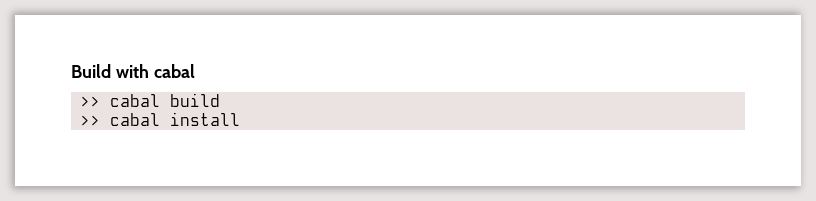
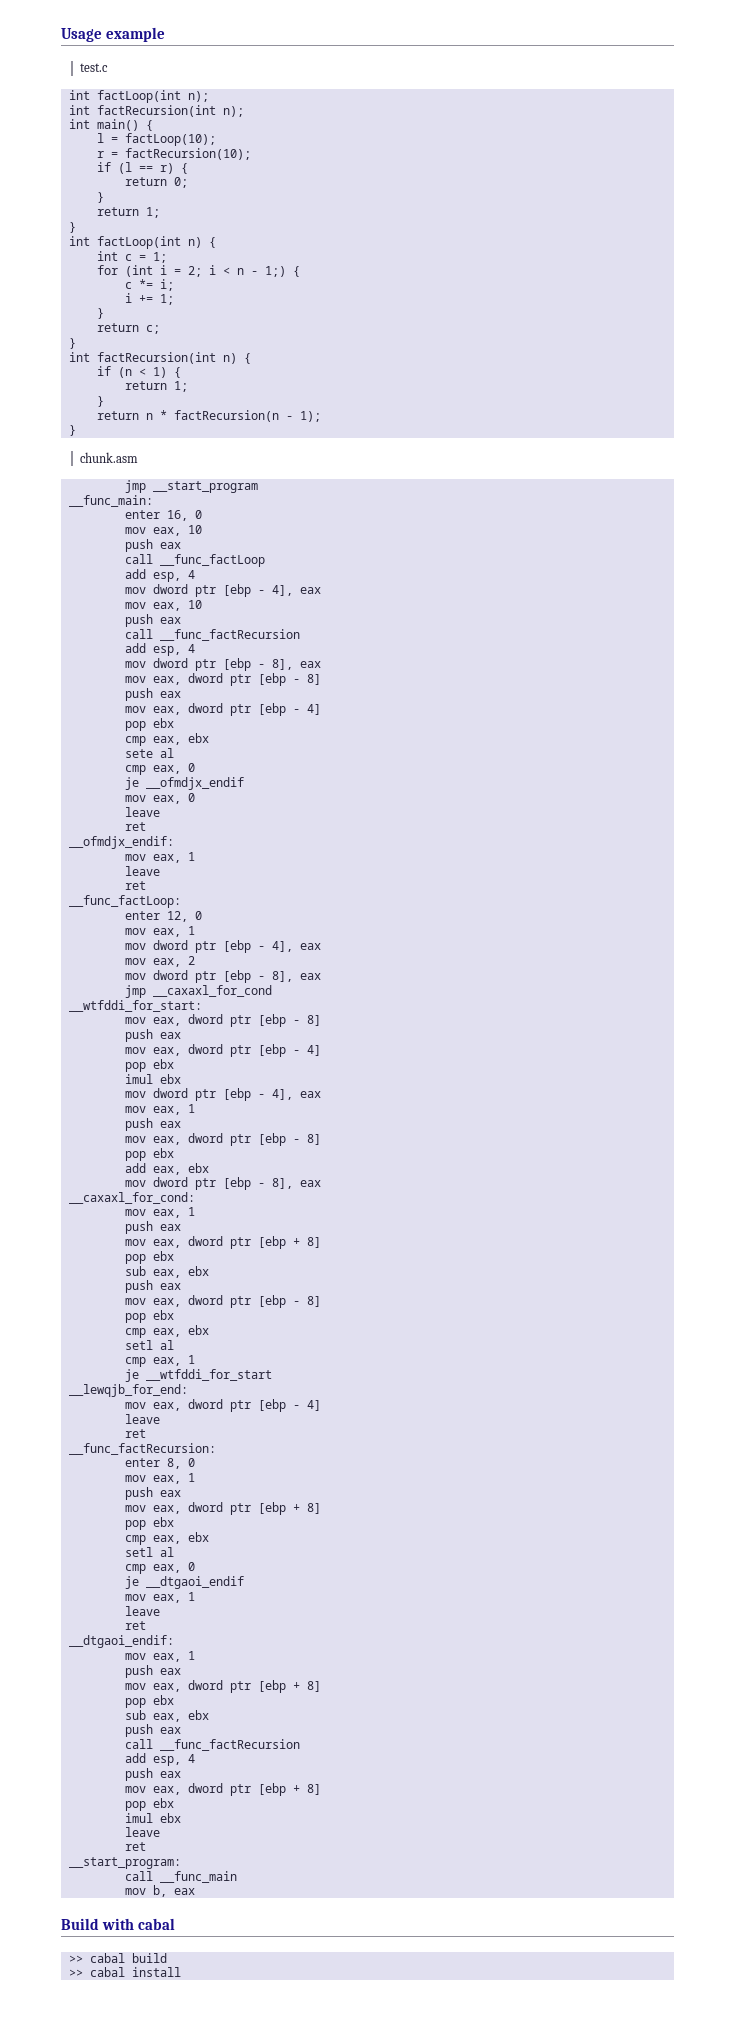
+ Usage example
+ test.c
+ int factLoop(int n);
+ int factRecursion(int n);
+ int main() {
+ l = factLoop(10);
+ r = factRecursion(10);
+ if (l == r) {
+ return 0;
+ }
+ return 1;
+ }
+ int factLoop(int n) {
+ int c = 1;
+ for (int i = 2; i < n - 1;) {
+ c *= i;
+ i += 1;
+ }
+ return c;
+ }
+ int factRecursion(int n) {
+ if (n < 1) {
+ return 1;
+ }
+ return n * factRecursion(n - 1);
+ }
+ chunk.asm
+ jmp __start_program
+ __func_main:
+ enter 16, 0
+ mov eax, 10
+ push eax
+ call __func_factLoop
+ add esp, 4
+ mov dword ptr [ebp - 4], eax
+ mov eax, 10
+ push eax
+ call __func_factRecursion
+ add esp, 4
+ mov dword ptr [ebp - 8], eax
+ mov eax, dword ptr [ebp - 8]
+ push eax
+ mov eax, dword ptr [ebp - 4]
+ pop ebx
+ cmp eax, ebx
+ sete al
+ cmp eax, 0
+ je __ofmdjx_endif
+ mov eax, 0
+ leave
+ ret
+ __ofmdjx_endif:
+ mov eax, 1
+ leave
+ ret
+ __func_factLoop:
+ enter 12, 0
+ mov eax, 1
+ mov dword ptr [ebp - 4], eax
+ mov eax, 2
+ mov dword ptr [ebp - 8], eax
+ jmp __caxaxl_for_cond
+ __wtfddi_for_start:
+ mov eax, dword ptr [ebp - 8]
+ push eax
+ mov eax, dword ptr [ebp - 4]
+ pop ebx
+ imul ebx
+ mov dword ptr [ebp - 4], eax
+ mov eax, 1
+ push eax
+ mov eax, dword ptr [ebp - 8]
+ pop ebx
+ add eax, ebx
+ mov dword ptr [ebp - 8], eax
+ __caxaxl_for_cond:
+ mov eax, 1
+ push eax
+ mov eax, dword ptr [ebp + 8]
+ pop ebx
+ sub eax, ebx
+ push eax
+ mov eax, dword ptr [ebp - 8]
+ pop ebx
+ cmp eax, ebx
+ setl al
+ cmp eax, 1
+ je __wtfddi_for_start
+ __lewqjb_for_end:
+ mov eax, dword ptr [ebp - 4]
+ leave
+ ret
+ __func_factRecursion:
+ enter 8, 0
+ mov eax, 1
+ push eax
+ mov eax, dword ptr [ebp + 8]
+ pop ebx
+ cmp eax, ebx
+ setl al
+ cmp eax, 0
+ je __dtgaoi_endif
+ mov eax, 1
+ leave
+ ret
+ __dtgaoi_endif:
+ mov eax, 1
+ push eax
+ mov eax, dword ptr [ebp + 8]
+ pop ebx
+ sub eax, ebx
+ push eax
+ call __func_factRecursion
+ add esp, 4
+ push eax
+ mov eax, dword ptr [ebp + 8]
+ pop ebx
+ imul ebx
+ leave
+ ret
+ __start_program:
+ call __func_main
+ mov b, eax

